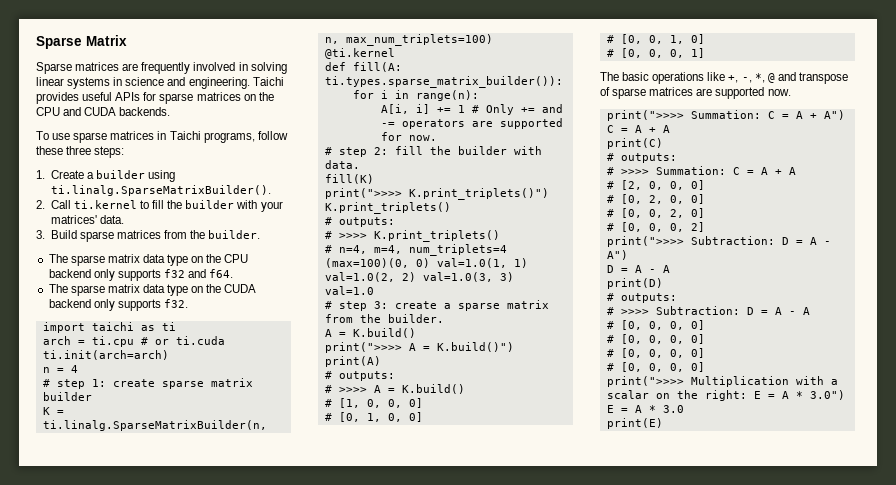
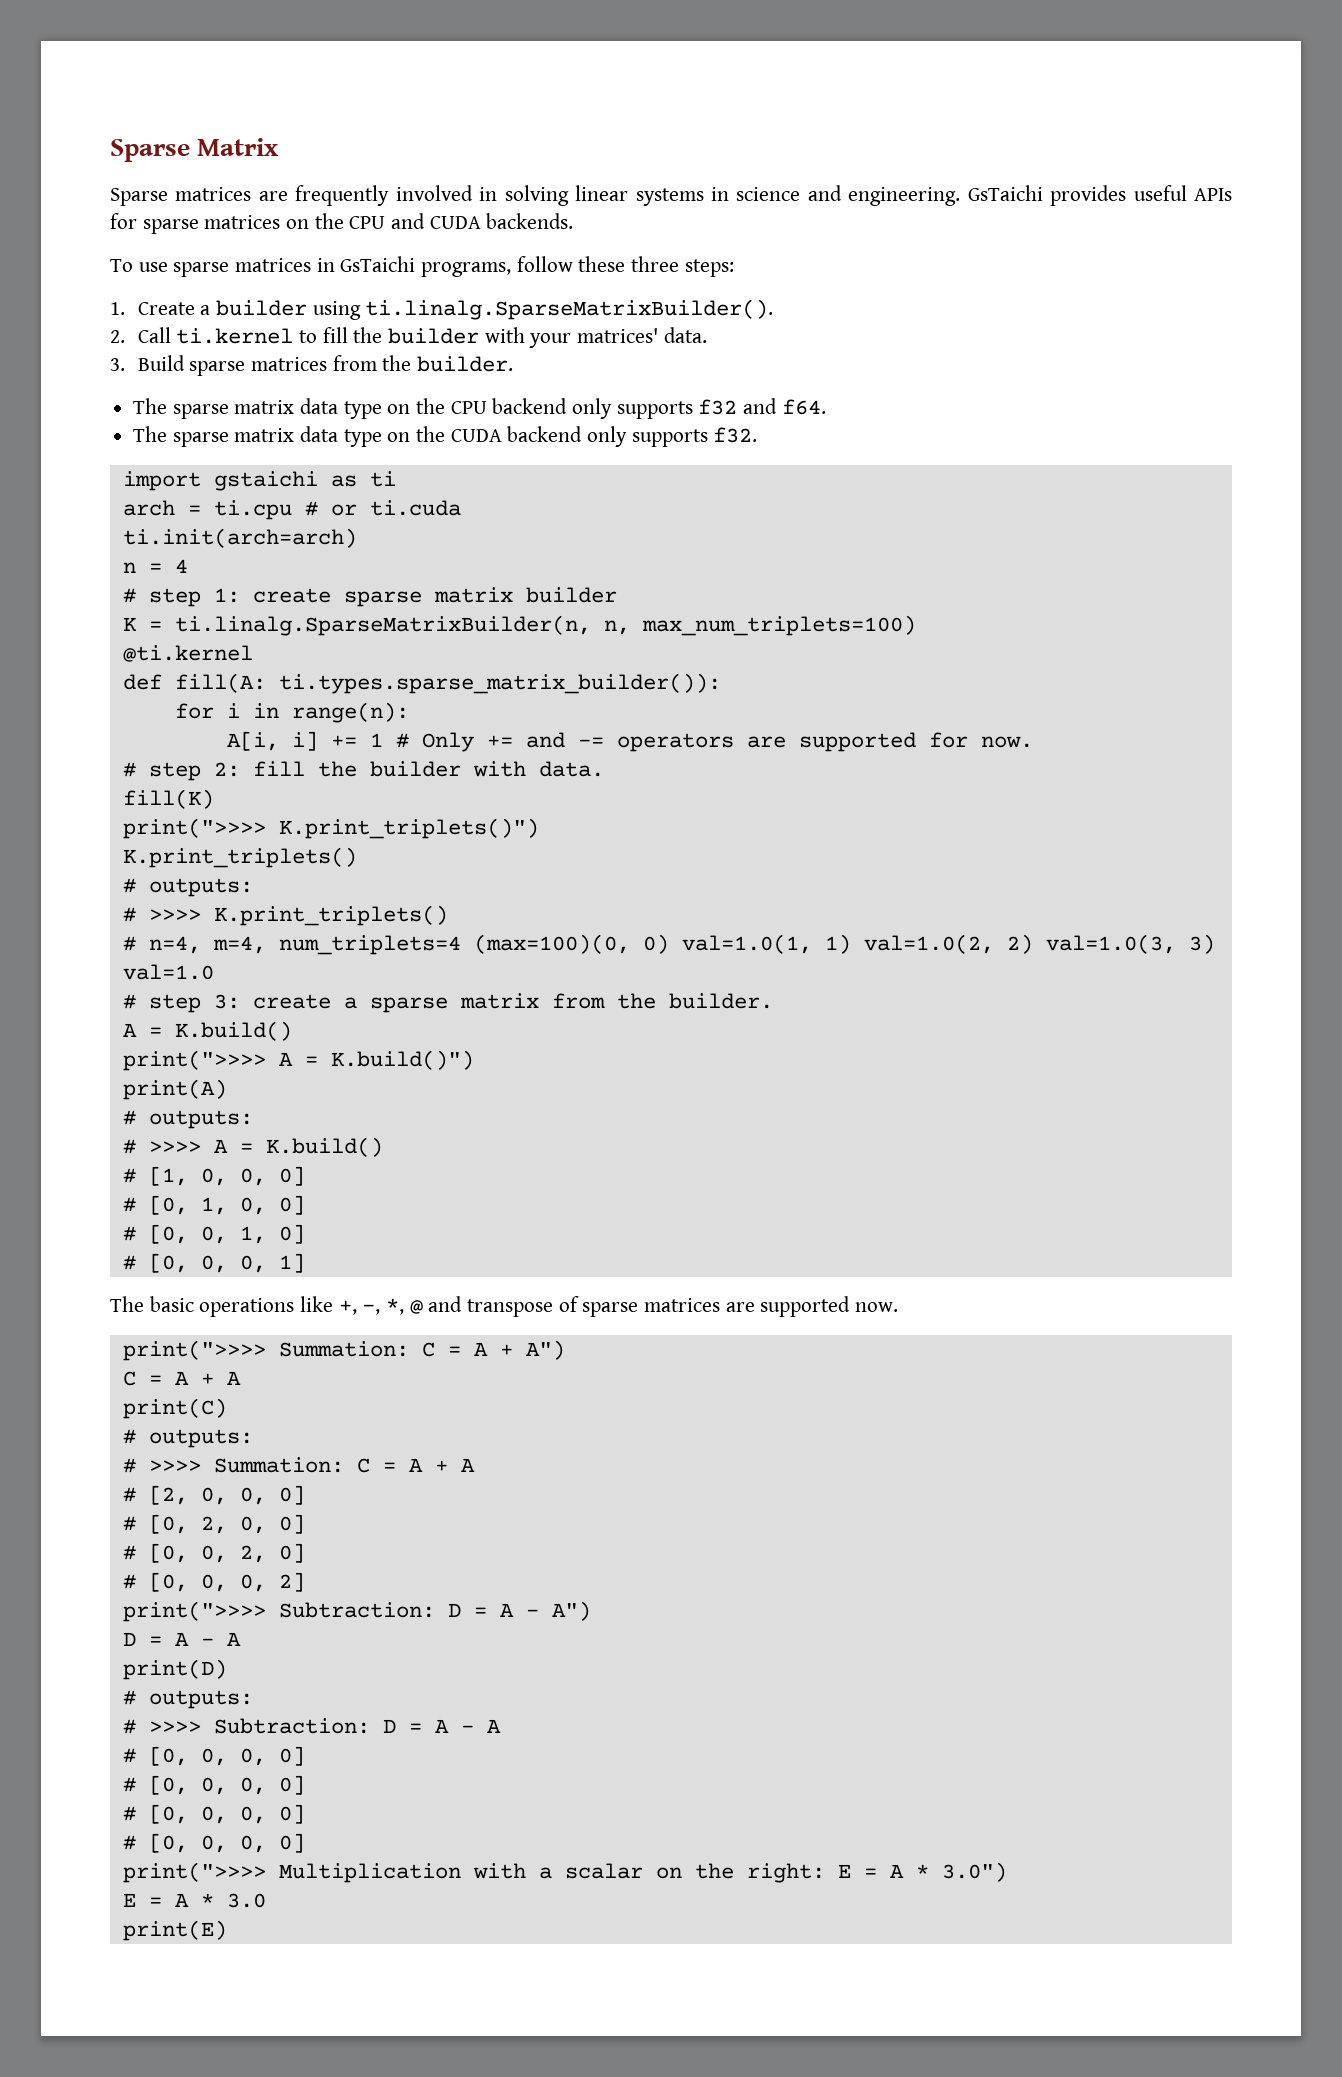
- Taichi provides useful APIs for sparse matrices on the CPU and CUDA backends.
+ GsTaichi provides useful APIs for sparse matrices on the CPU and CUDA backends.
- To use sparse matrices in Taichi programs, follow these three steps:
+ To use sparse matrices in GsTaichi programs, follow these three steps:
- import taichi as ti
+ import gstaichi as ti

